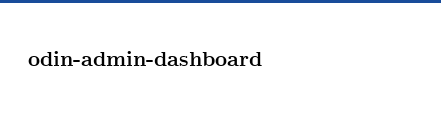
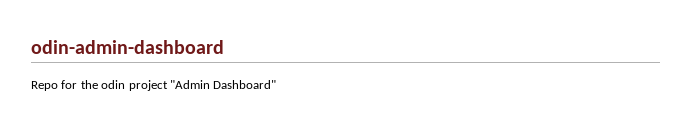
+ Repo for the odin project "Admin Dashboard"

